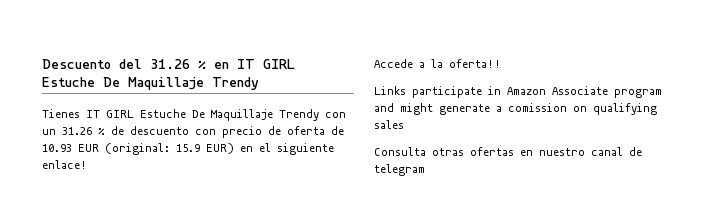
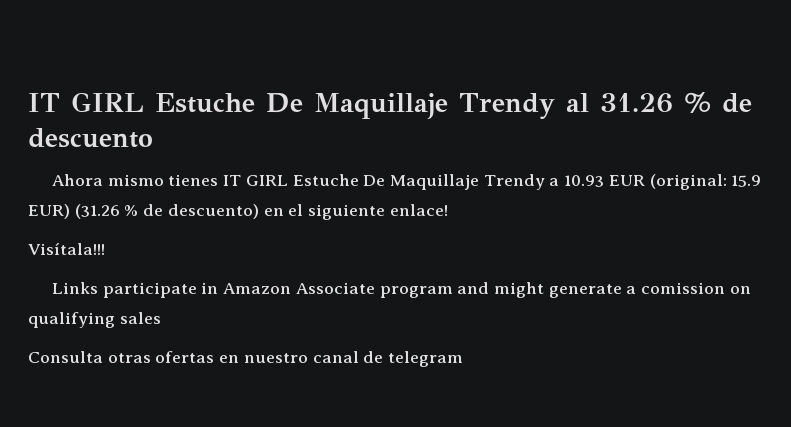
- Descuento del 31.26 % en IT GIRL Estuche De Maquillaje Trendy
- Tienes IT GIRL Estuche De Maquillaje Trendy con un 31.26 % de descuento con precio de oferta de 10.93 EUR (original: 15.9 EUR) en el siguiente enlace!
+ IT GIRL Estuche De Maquillaje Trendy al 31.26 % de descuento
+ Ahora mismo tienes IT GIRL Estuche De Maquillaje Trendy a 10.93 EUR (original: 15.9 EUR) (31.26 % de descuento) en el siguiente enlace!
- Accede a la oferta!!
+ Visítala!!!

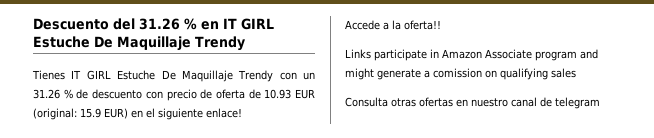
- IT GIRL Estuche De Maquillaje Trendy al 31.26 % de descuento
- Ahora mismo tienes IT GIRL Estuche De Maquillaje Trendy a 10.93 EUR (original: 15.9 EUR) (31.26 % de descuento) en el siguiente enlace!
+ Descuento del 31.26 % en IT GIRL Estuche De Maquillaje Trendy
+ Tienes IT GIRL Estuche De Maquillaje Trendy con un 31.26 % de descuento con precio de oferta de 10.93 EUR (original: 15.9 EUR) en el siguiente enlace!
- Visítala!!!
+ Accede a la oferta!!

